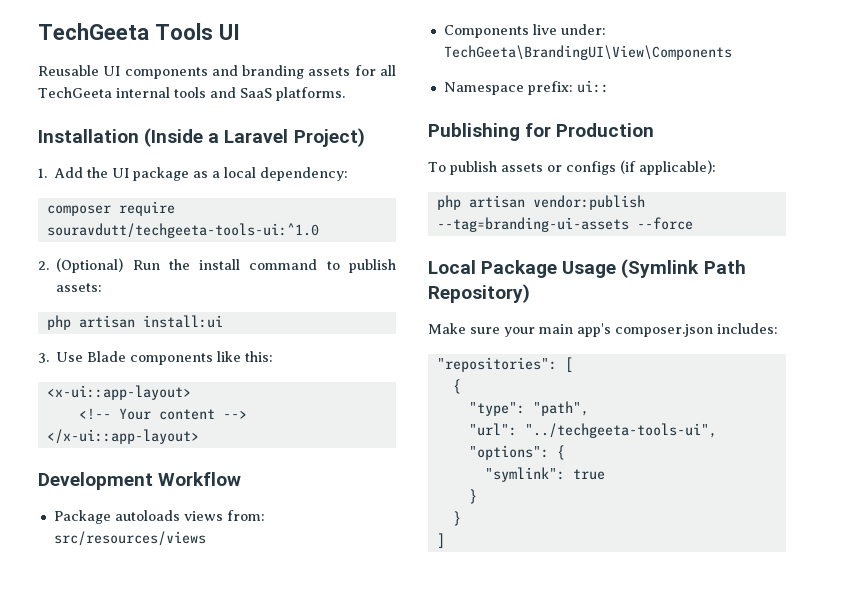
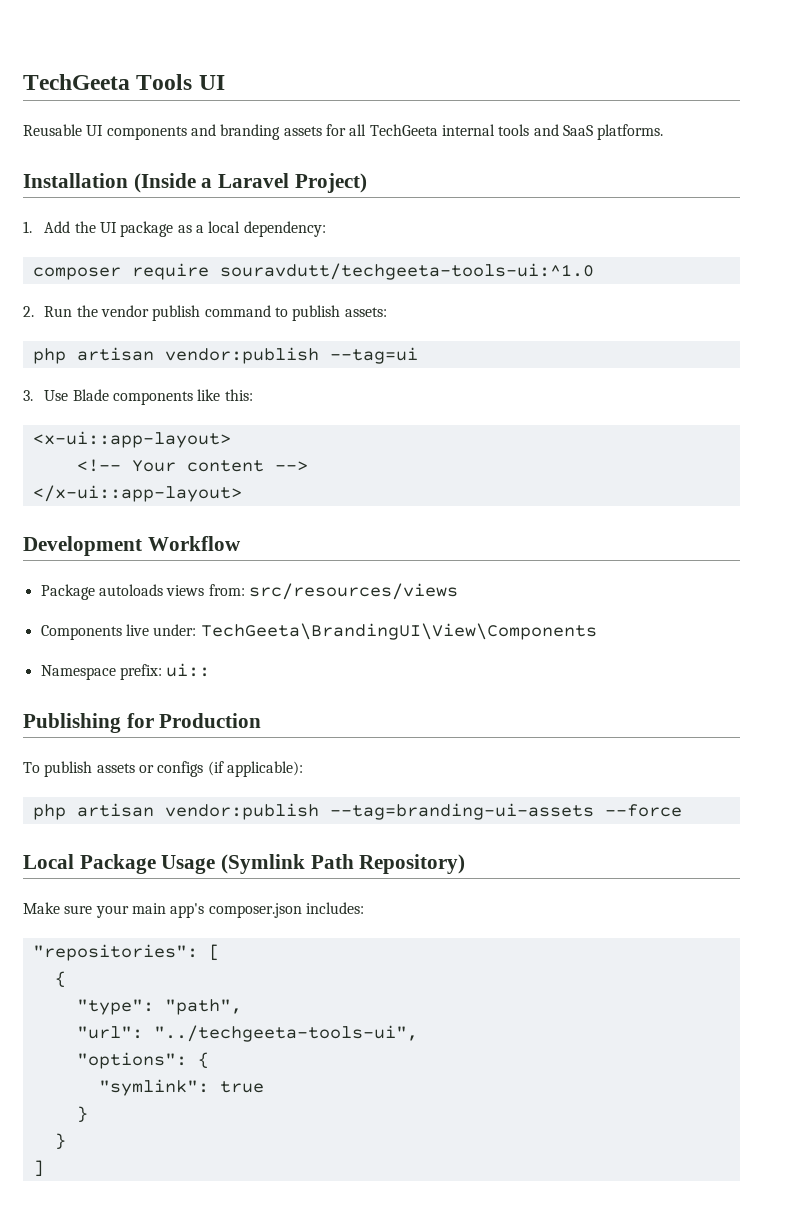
- 2. (Optional) Run the install command to publish assets:
+ 2. Run the vendor publish command to publish assets:
- php artisan install:ui
+ php artisan vendor:publish --tag=ui

